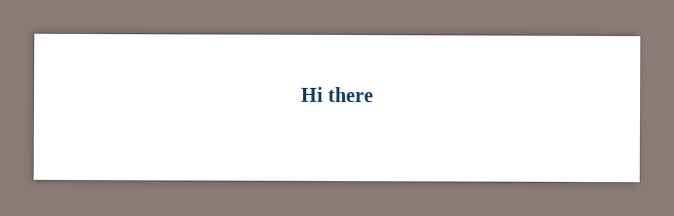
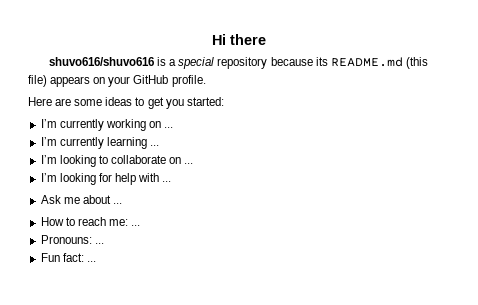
+ shuvo616/shuvo616 is a special repository because its README.md (this file) appears on your GitHub profile.
+ Here are some ideas to get you started:
+ I’m currently working on ...
+ I’m currently learning ...
+ I’m looking to collaborate on ...
+ I’m looking for help with ...
+ Ask me about ...
+ How to reach me: ...
+ Pronouns: ...
+ Fun fact: ...

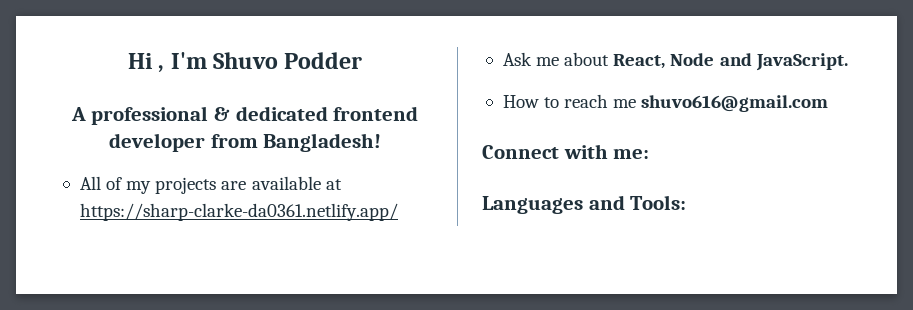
- Hi there
- shuvo616/shuvo616 is a special repository because its README.md (this file) appears on your GitHub profile.
- Here are some ideas to get you started:
- I’m currently working on ...
- I’m currently learning ...
- I’m looking to collaborate on ...
- I’m looking for help with ...
+ Hi , I'm Shuvo Podder
+ A professional & dedicated frontend developer from Bangladesh!
+ All of my projects are available at https://sharp-clarke-da0361.netlify.app/
- Ask me about ...
+ Ask me about React, Node and JavaScript.
- How to reach me: ...
- Pronouns: ...
- Fun fact: ...
+ How to reach me shuvo616@gmail.com
+ Connect with me:
+ Languages and Tools:

